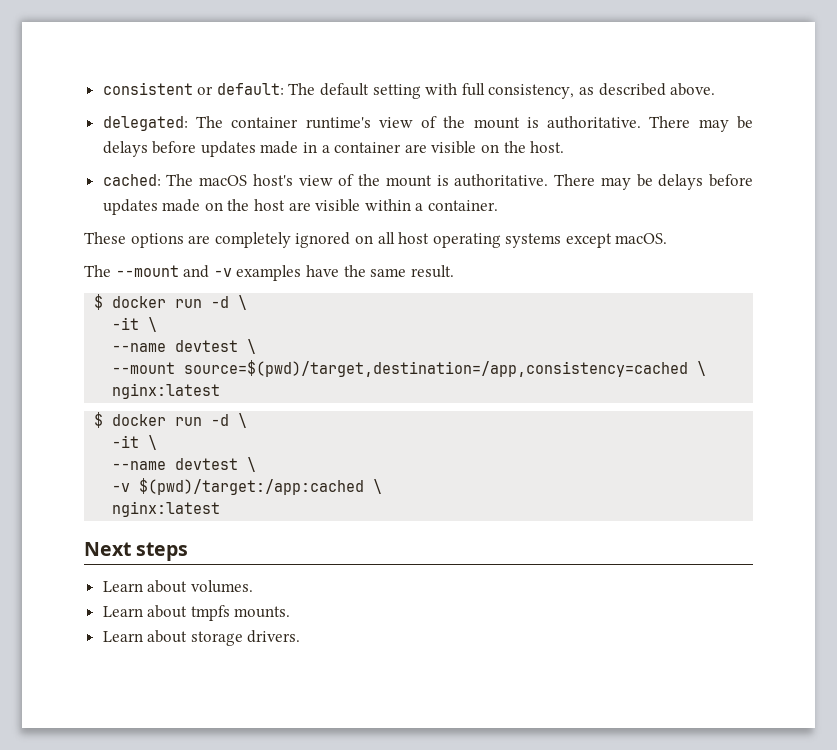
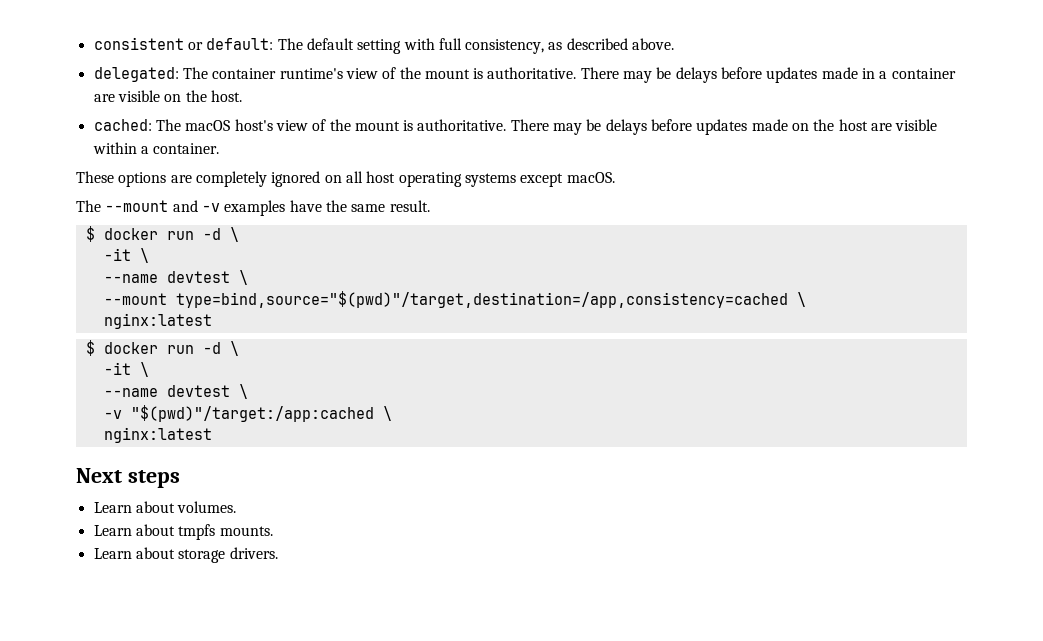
- --mount source=$(pwd)/target,destination=/app,consistency=cached \
+ --mount type=bind,source="$(pwd)"/target,destination=/app,consistency=cached \
- -v $(pwd)/target:/app:cached \
+ -v "$(pwd)"/target:/app:cached \

